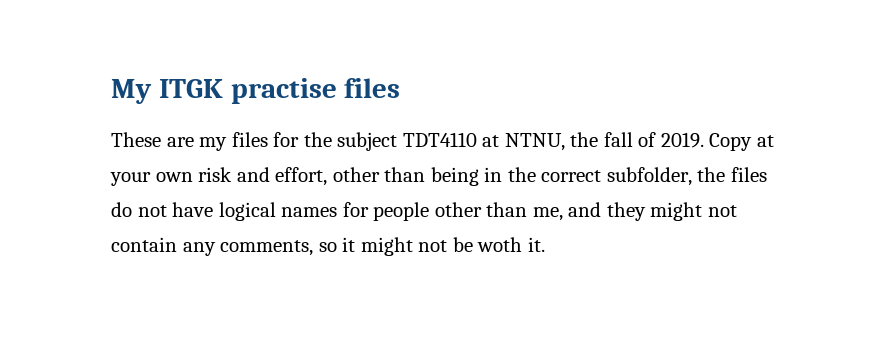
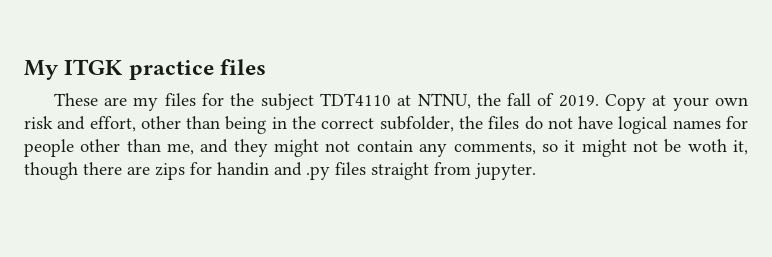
- My ITGK practise files
+ My ITGK practice files
- Copy at your own risk and effort, other than being in the correct subfolder, the files do not have logical names for people other than me, and they might not contain any comments, so it might not be woth it.
+ Copy at your own risk and effort, other than being in the correct subfolder, the files do not have logical names for people other than me, and they might not contain any comments, so it might not be woth it, though there are zips for handin and .py files straight from jupyter.

